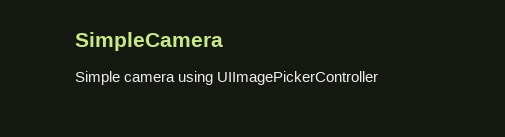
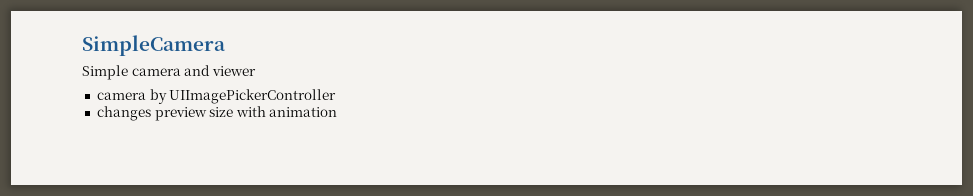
- Simple camera using UIImagePickerController
+ Simple camera and viewer
+ camera by UIImagePickerController
+ changes preview size with animation

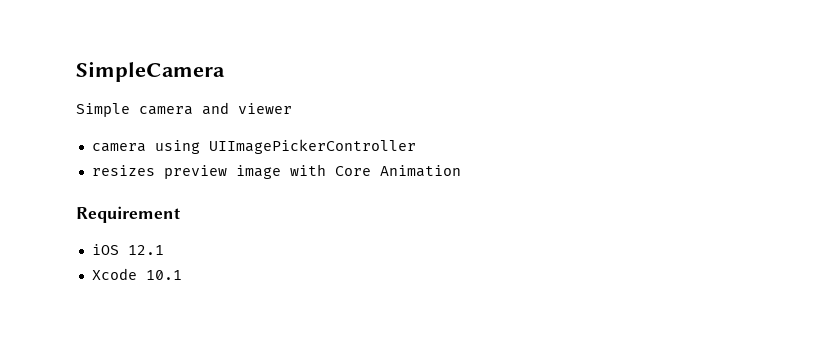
- camera by UIImagePickerController
+ camera using UIImagePickerController
- changes preview size with animation
+ resizes preview image with Core Animation
+ Requirement
+ iOS 12.1
+ Xcode 10.1

